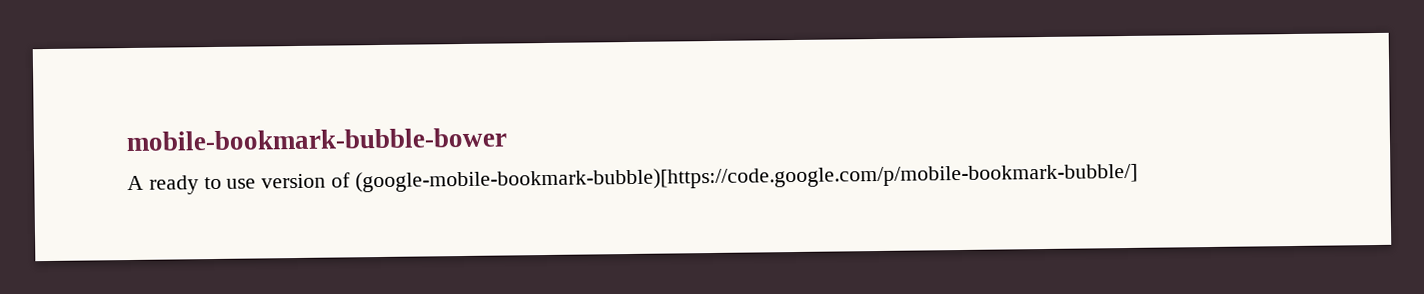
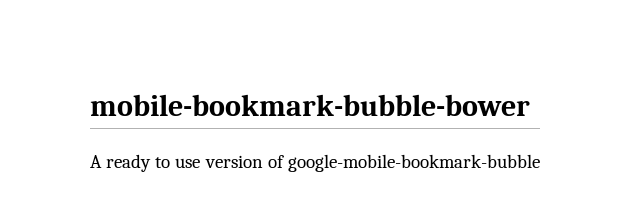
- A ready to use version of (google-mobile-bookmark-bubble)[https://code.google.com/p/mobile-bookmark-bubble/]
+ A ready to use version of google-mobile-bookmark-bubble

